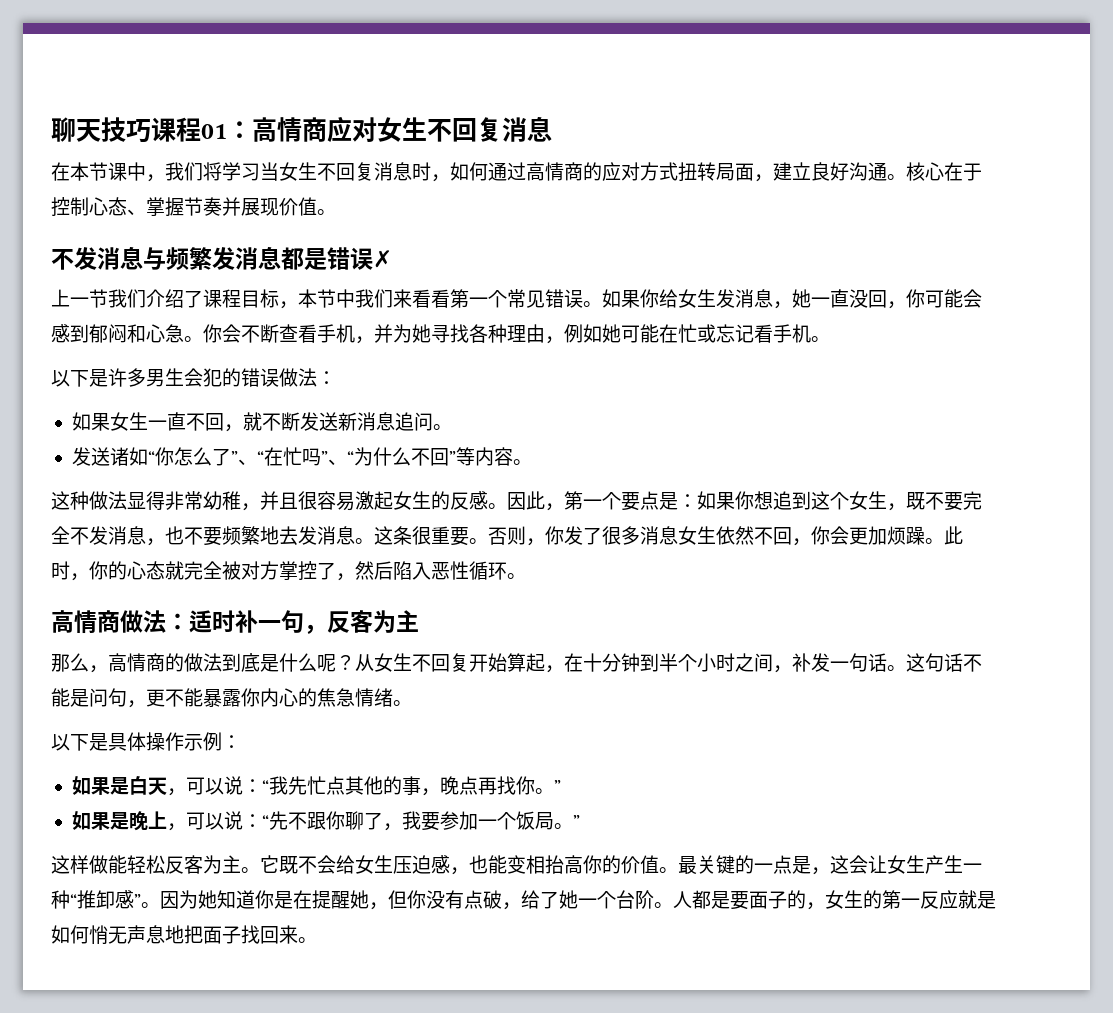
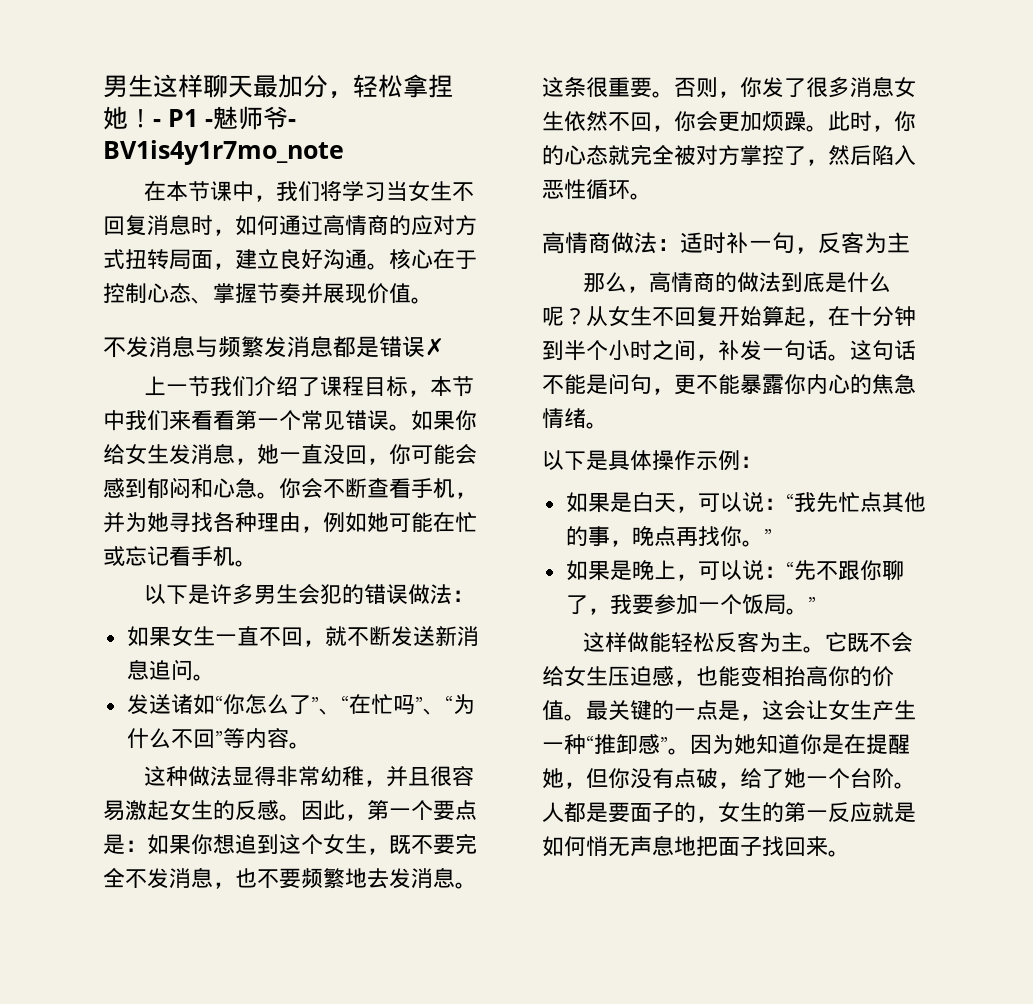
- 聊天技巧课程01：高情商应对女生不回复消息
+ 男生这样聊天最加分，轻松拿捏她！- P1 -魅师爷- BV1is4y1r7mo_note

